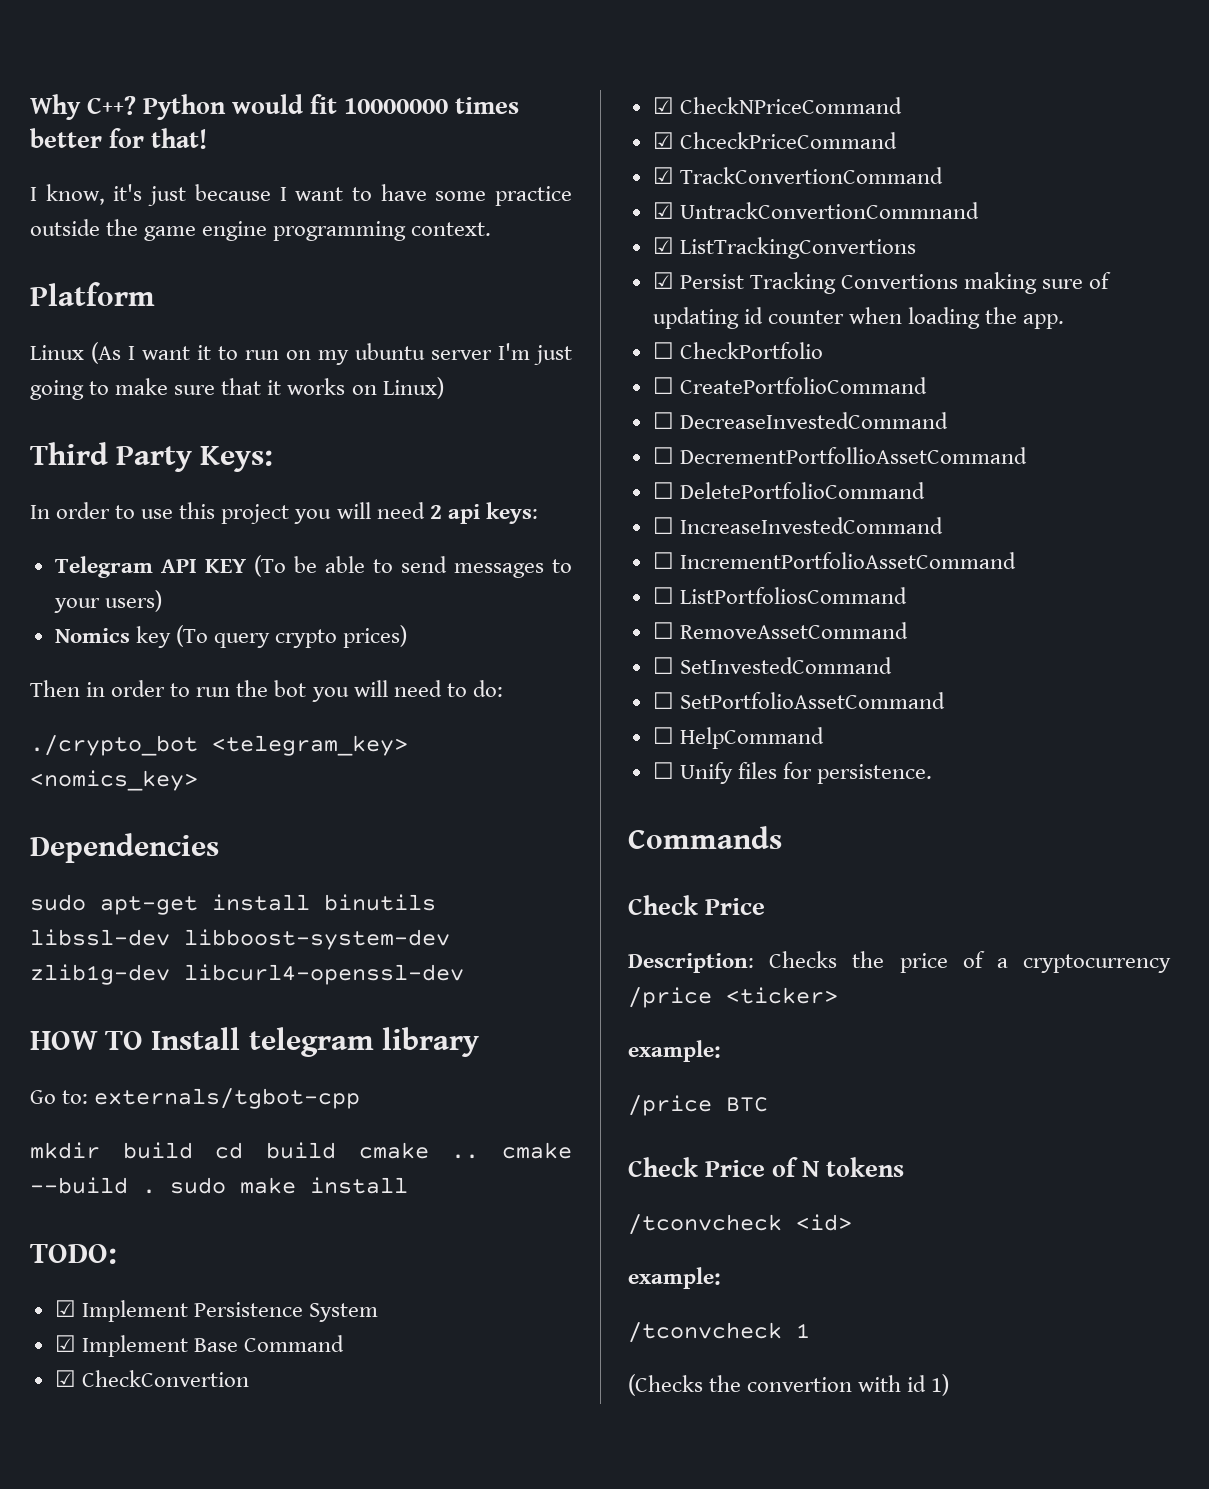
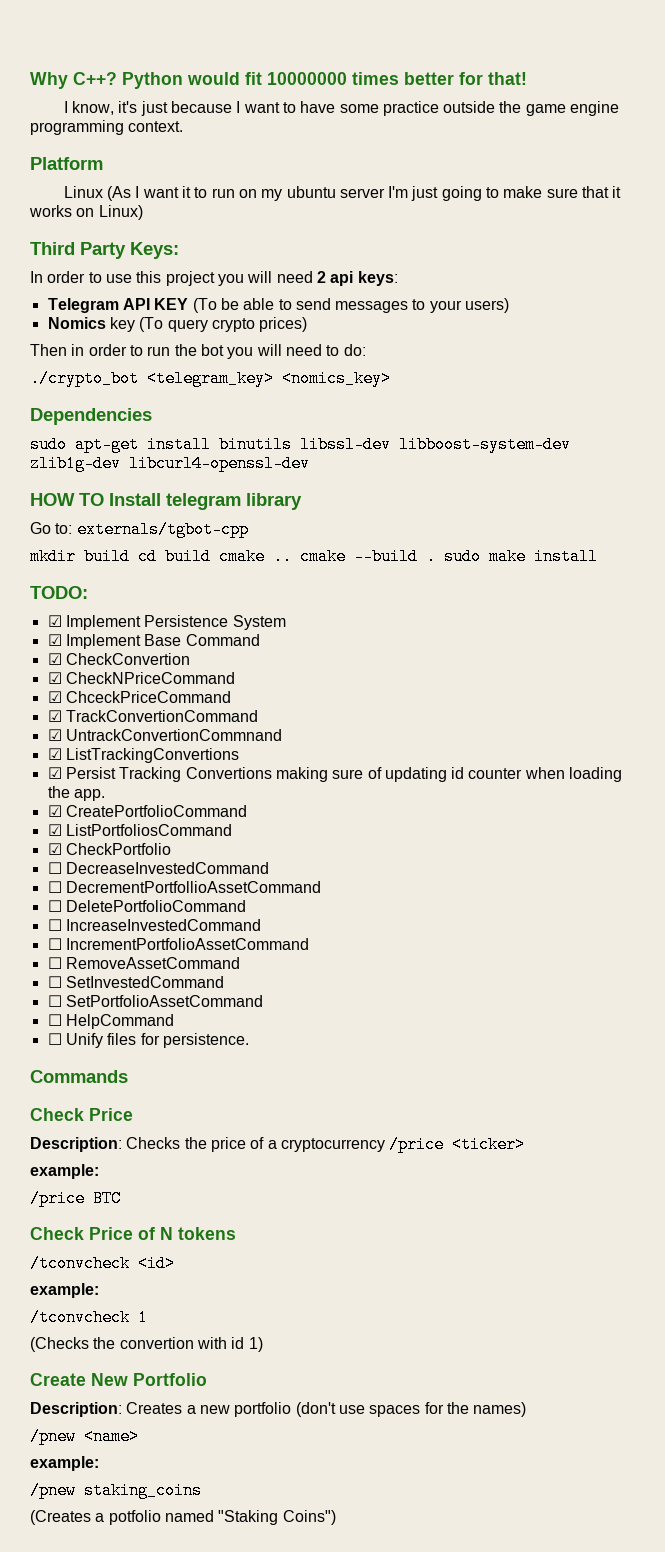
- ☐ CheckPortfolio
+ ☑ CreatePortfolioCommand
+ ☑ ListPortfoliosCommand
+ ☑ CheckPortfolio
- ☐ CreatePortfolioCommand
- ☐ ListPortfoliosCommand
+ Create New Portfolio
+ Description: Creates a new portfolio (don't use spaces for the names)
+ /pnew <name>
+ example:
+ /pnew staking_coins
+ (Creates a potfolio named "Staking Coins")

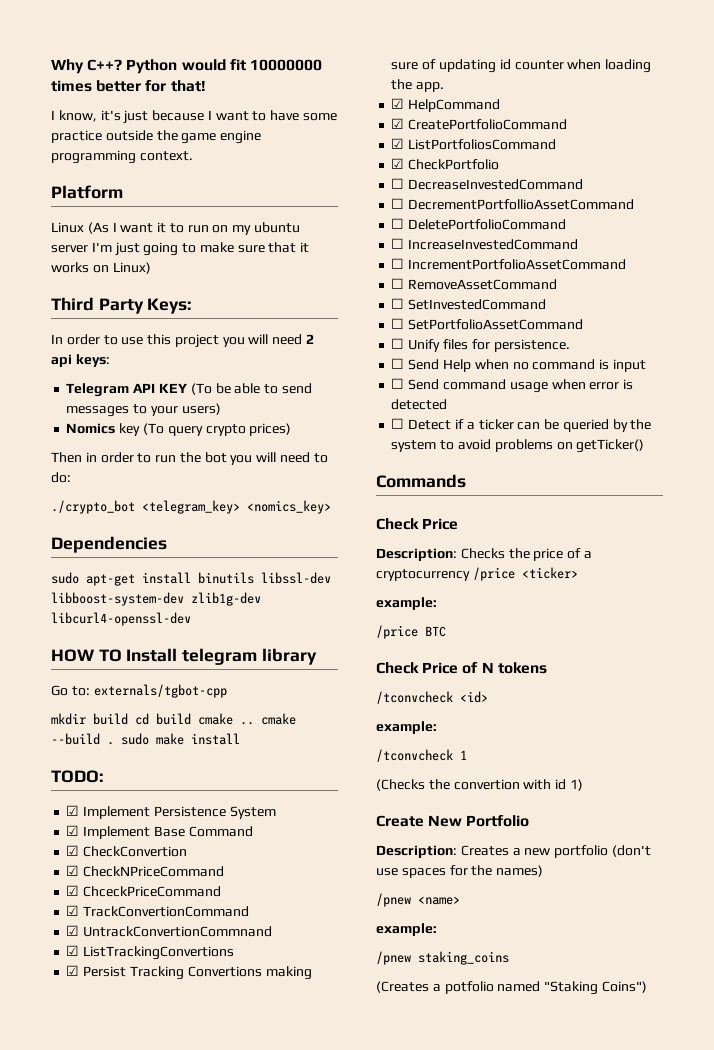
+ ☑ HelpCommand
- ☐ HelpCommand
+ ☐ Send Help when no command is input
+ ☐ Send command usage when error is detected
+ ☐ Detect if a ticker can be queried by the system to avoid problems on getTicker()

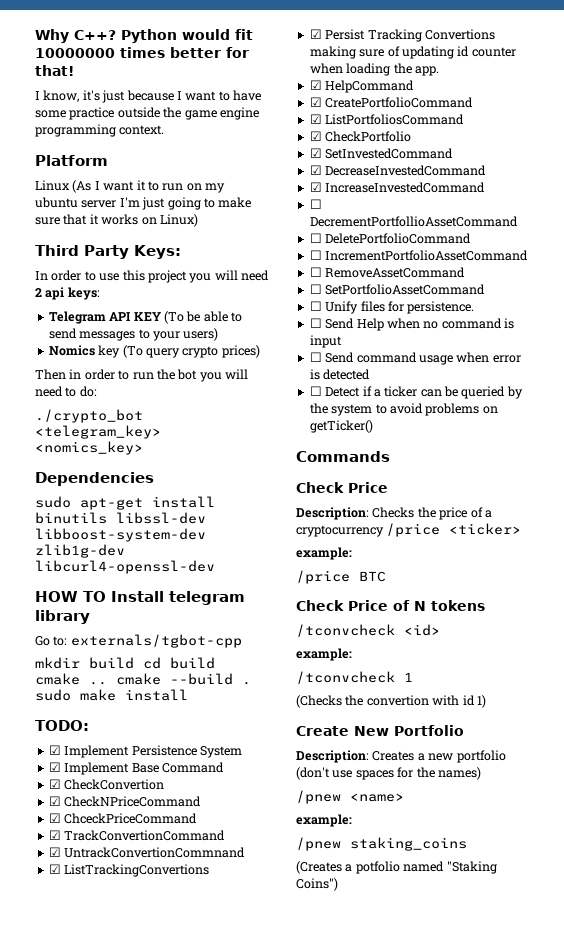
- ☐ DecreaseInvestedCommand
+ ☑ SetInvestedCommand
+ ☑ DecreaseInvestedCommand
+ ☑ IncreaseInvestedCommand
- ☐ IncreaseInvestedCommand
- ☐ SetInvestedCommand

